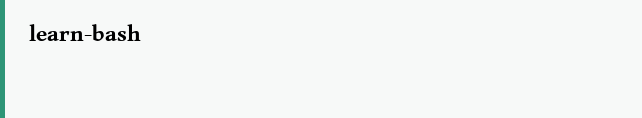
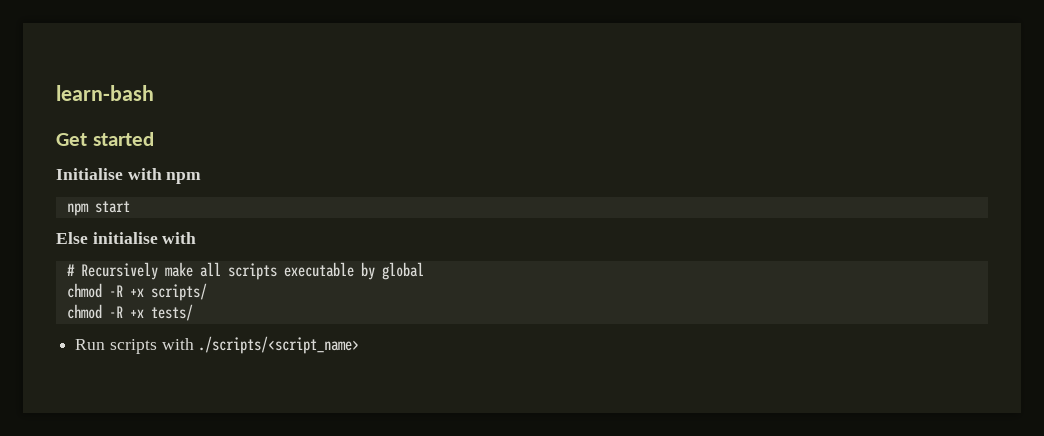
+ Get started
+ Initialise with npm
+ npm start
+ Else initialise with
+ # Recursively make all scripts executable by global
+ chmod -R +x scripts/
+ chmod -R +x tests/
+ Run scripts with ./scripts/<script_name>

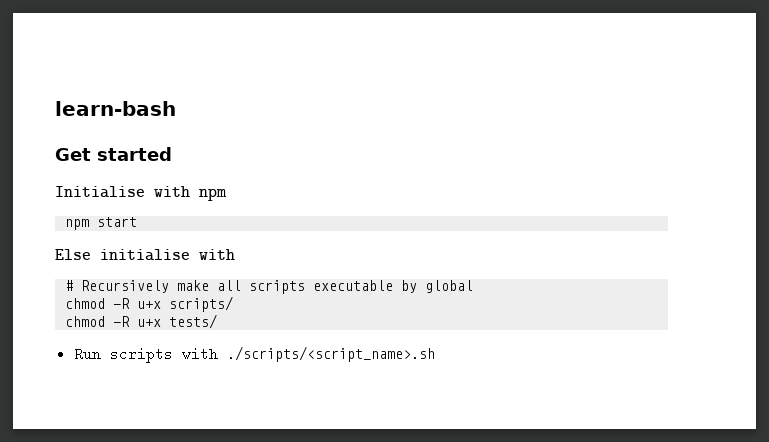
- chmod -R +x scripts/
+ chmod -R u+x scripts/
- chmod -R +x tests/
+ chmod -R u+x tests/
- Run scripts with ./scripts/<script_name>
+ Run scripts with ./scripts/<script_name>.sh

